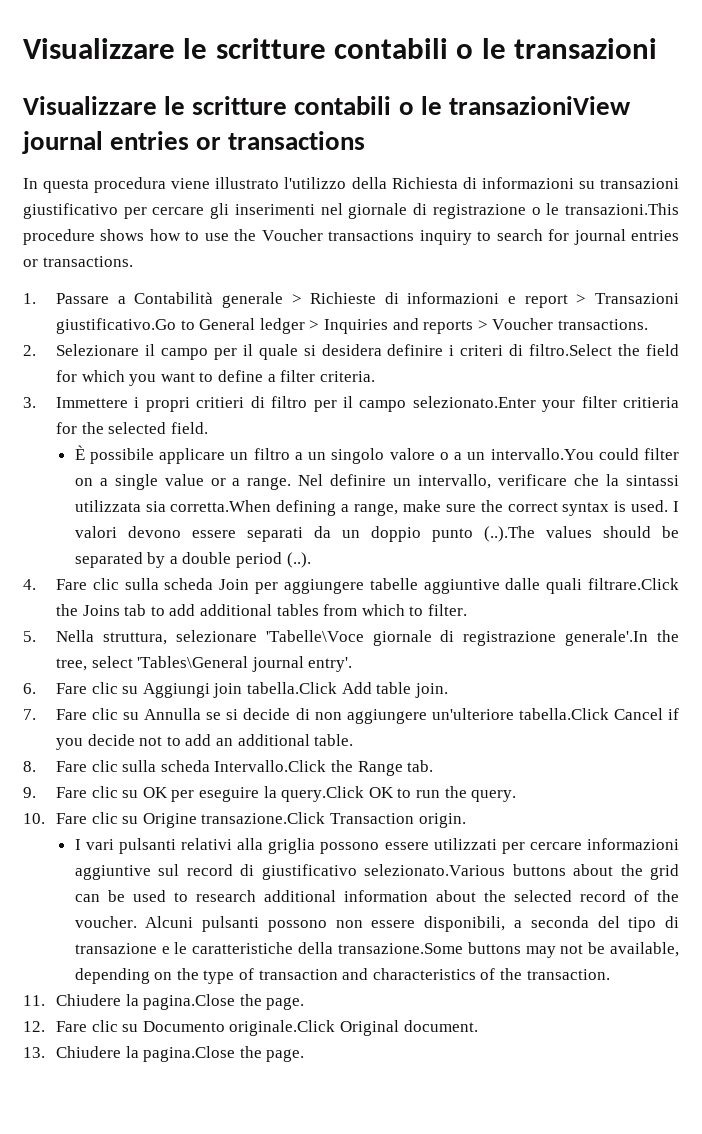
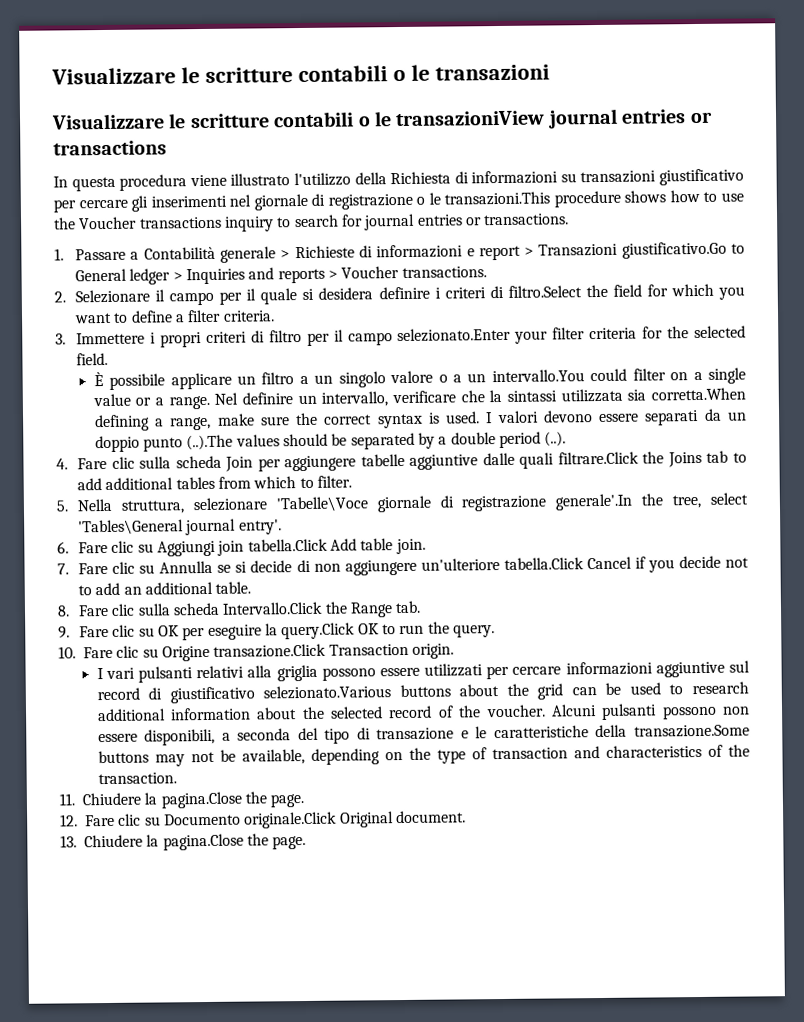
- 3. Immettere i propri critieri di filtro per il campo selezionato.Enter your filter critieria for the selected field.
+ 3. Immettere i propri criteri di filtro per il campo selezionato.Enter your filter criteria for the selected field.

